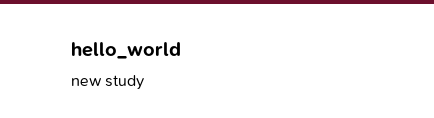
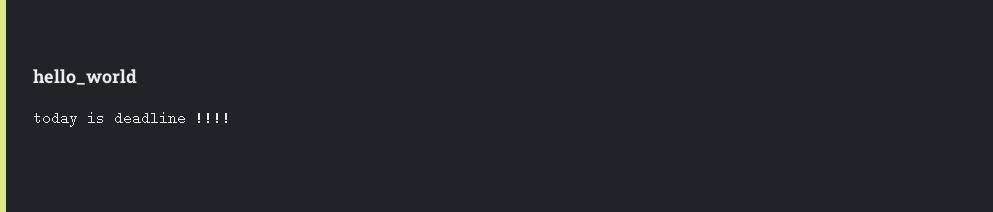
- new study
+ today is deadline !!!!

